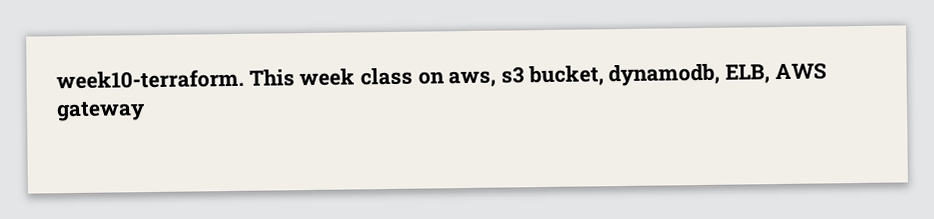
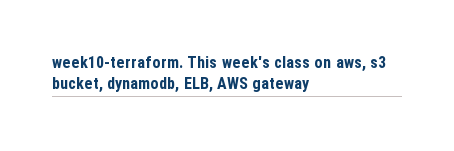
- This week class on aws, s3 bucket, dynamodb, ELB, AWS gateway
+ This week's class on aws, s3 bucket, dynamodb, ELB, AWS gateway

